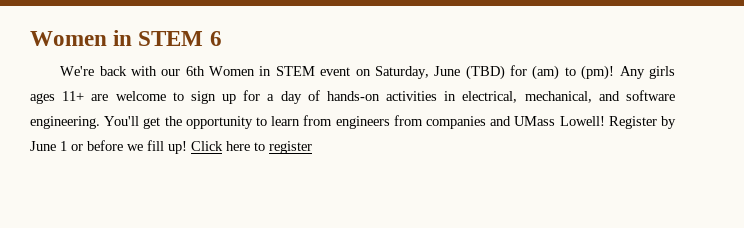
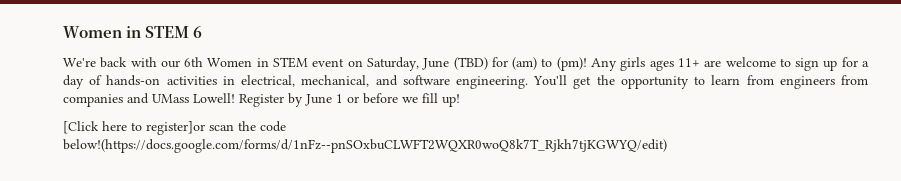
- Register by June 1 or before we fill up! Click here to register
+ Register by June 1 or before we fill up!
+ [Click here to register]or scan the code below!(https://docs.google.com/forms/d/1nFz--pnSOxbuCLWFT2WQXR0woQ8k7T_Rjkh7tjKGWYQ/edit)

